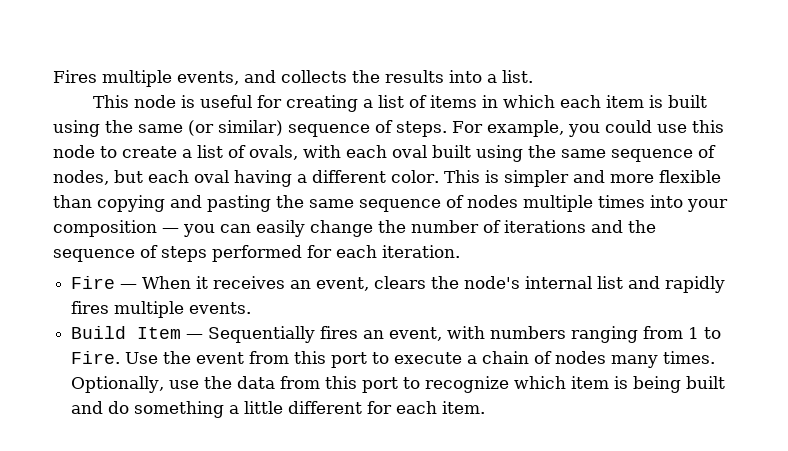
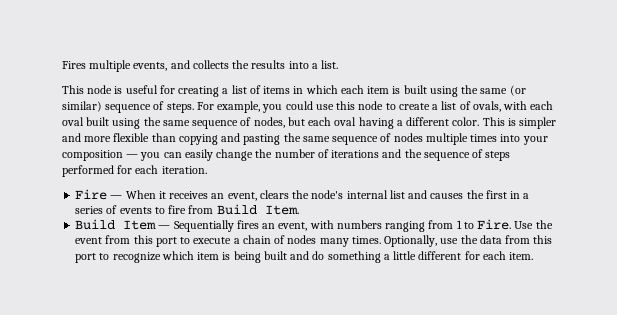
- Fire — When it receives an event, clears the node's internal list and rapidly fires multiple events.
+ Fire — When it receives an event, clears the node's internal list and causes the first in a series of events to fire from Build Item.

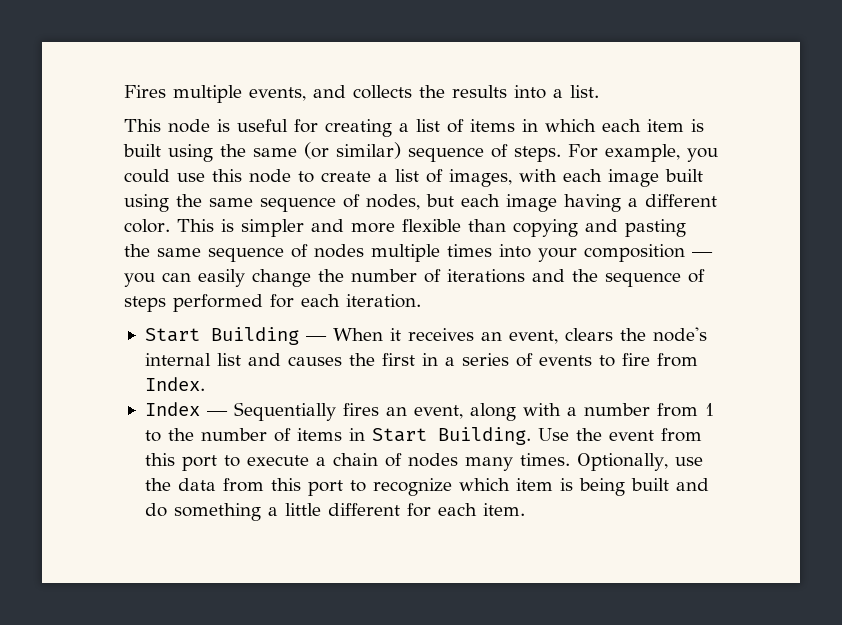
- For example, you could use this node to create a list of ovals, with each oval built using the same sequence of nodes, but each oval having a different color.
+ For example, you could use this node to create a list of images, with each image built using the same sequence of nodes, but each image having a different color.
- Fire — When it receives an event, clears the node's internal list and causes the first in a series of events to fire from Build Item.
- Build Item — Sequentially fires an event, with numbers ranging from 1 to Fire.
+ Start Building — When it receives an event, clears the node's internal list and causes the first in a series of events to fire from Index.
+ Index — Sequentially fires an event, along with a number from 1 to the number of items in Start Building.

